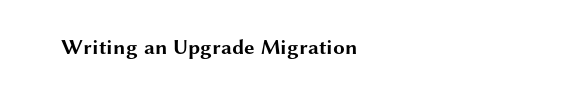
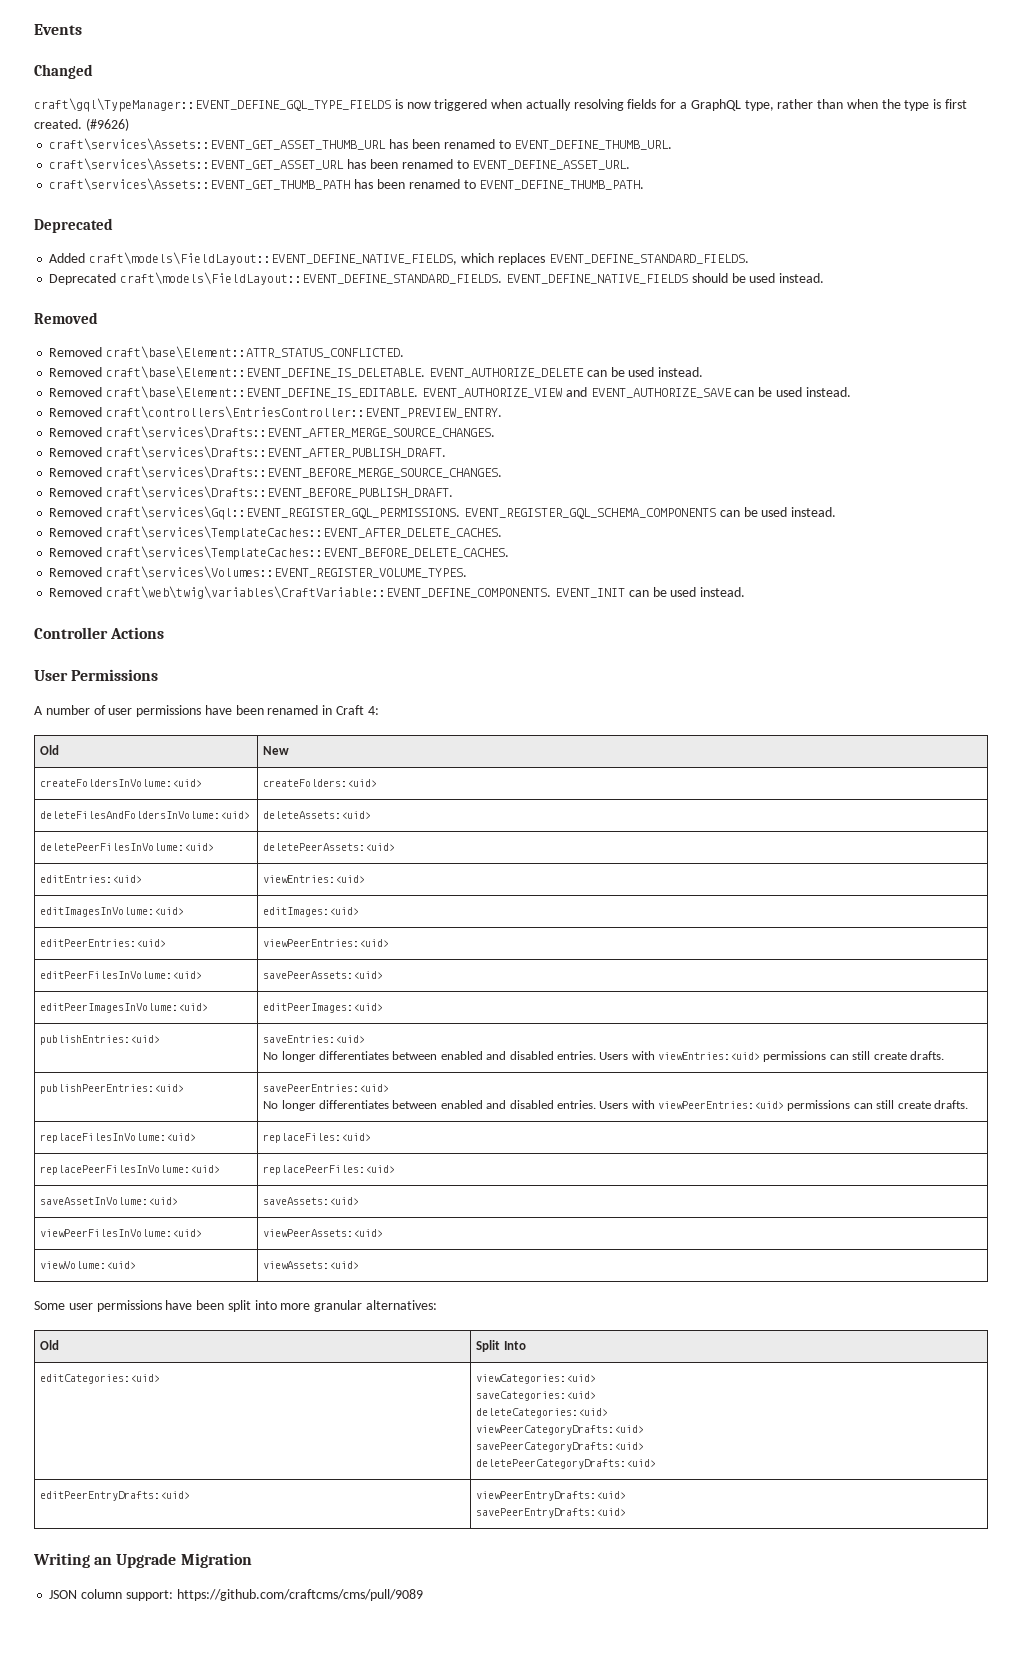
+ Events
+ Changed
+ craft\gql\TypeManager::EVENT_DEFINE_GQL_TYPE_FIELDS is now triggered when actually resolving fields for a GraphQL type, rather than when the type is first created. (#9626)
+ craft\services\Assets::EVENT_GET_ASSET_THUMB_URL has been renamed to EVENT_DEFINE_THUMB_URL.
+ craft\services\Assets::EVENT_GET_ASSET_URL has been renamed to EVENT_DEFINE_ASSET_URL.
+ craft\services\Assets::EVENT_GET_THUMB_PATH has been renamed to EVENT_DEFINE_THUMB_PATH.
+ Deprecated
+ Added craft\models\FieldLayout::EVENT_DEFINE_NATIVE_FIELDS, which replaces EVENT_DEFINE_STANDARD_FIELDS.
+ Deprecated craft\models\FieldLayout::EVENT_DEFINE_STANDARD_FIELDS. EVENT_DEFINE_NATIVE_FIELDS should be used instead.
+ Removed
+ Removed craft\base\Element::ATTR_STATUS_CONFLICTED.
+ Removed craft\base\Element::EVENT_DEFINE_IS_DELETABLE. EVENT_AUTHORIZE_DELETE can be used instead.
+ Removed craft\base\Element::EVENT_DEFINE_IS_EDITABLE. EVENT_AUTHORIZE_VIEW and EVENT_AUTHORIZE_SAVE can be used instead.
+ Removed craft\controllers\EntriesController::EVENT_PREVIEW_ENTRY.
+ Removed craft\services\Drafts::EVENT_AFTER_MERGE_SOURCE_CHANGES.
+ Removed craft\services\Drafts::EVENT_AFTER_PUBLISH_DRAFT.
+ Removed craft\services\Drafts::EVENT_BEFORE_MERGE_SOURCE_CHANGES.
+ Removed craft\services\Drafts::EVENT_BEFORE_PUBLISH_DRAFT.
+ Removed craft\services\Gql::EVENT_REGISTER_GQL_PERMISSIONS. EVENT_REGISTER_GQL_SCHEMA_COMPONENTS can be used instead.
+ Removed craft\services\TemplateCaches::EVENT_AFTER_DELETE_CACHES.
+ Removed craft\services\TemplateCaches::EVENT_BEFORE_DELETE_CACHES.
+ Removed craft\services\Volumes::EVENT_REGISTER_VOLUME_TYPES.
+ Removed craft\web\twig\variables\CraftVariable::EVENT_DEFINE_COMPONENTS. EVENT_INIT can be used instead.
+ Controller Actions
+ User Permissions
+ A number of user permissions have been renamed in Craft 4:
+ Old | New
+ createFoldersInVolume:<uid> | createFolders:<uid>
+ deleteFilesAndFoldersInVolume:<uid> | deleteAssets:<uid>
+ deletePeerFilesInVolume:<uid> | deletePeerAssets:<uid>
+ editEntries:<uid> | viewEntries:<uid>
+ editImagesInVolume:<uid> | editImages:<uid>
+ editPeerEntries:<uid> | viewPeerEntries:<uid>
+ editPeerFilesInVolume:<uid> | savePeerAssets:<uid>
+ editPeerImagesInVolume:<uid> | editPeerImages:<uid>
+ publishEntries:<uid> | saveEntries:<uid>
+ No longer differentiates between enabled and disabled entries. Users with viewEntries:<uid> permissions can still create drafts.
+ publishPeerEntries:<uid> | savePeerEntries:<uid>
+ No longer differentiates between enabled and disabled entries. Users with viewPeerEntries:<uid> permissions can still create drafts.
+ replaceFilesInVolume:<uid> | replaceFiles:<uid>
+ replacePeerFilesInVolume:<uid> | replacePeerFiles:<uid>
+ saveAssetInVolume:<uid> | saveAssets:<uid>
+ viewPeerFilesInVolume:<uid> | viewPeerAssets:<uid>
+ viewVolume:<uid> | viewAssets:<uid>
+ Some user permissions have been split into more granular alternatives:
+ Old | Split Into
+ editCategories:<uid> | viewCategories:<uid>
+ saveCategories:<uid>
+ deleteCategories:<uid>
+ viewPeerCategoryDrafts:<uid>
+ savePeerCategoryDrafts:<uid>
+ deletePeerCategoryDrafts:<uid>
+ editPeerEntryDrafts:<uid> | viewPeerEntryDrafts:<uid>
+ savePeerEntryDrafts:<uid>
+ JSON column support: https://github.com/craftcms/cms/pull/9089

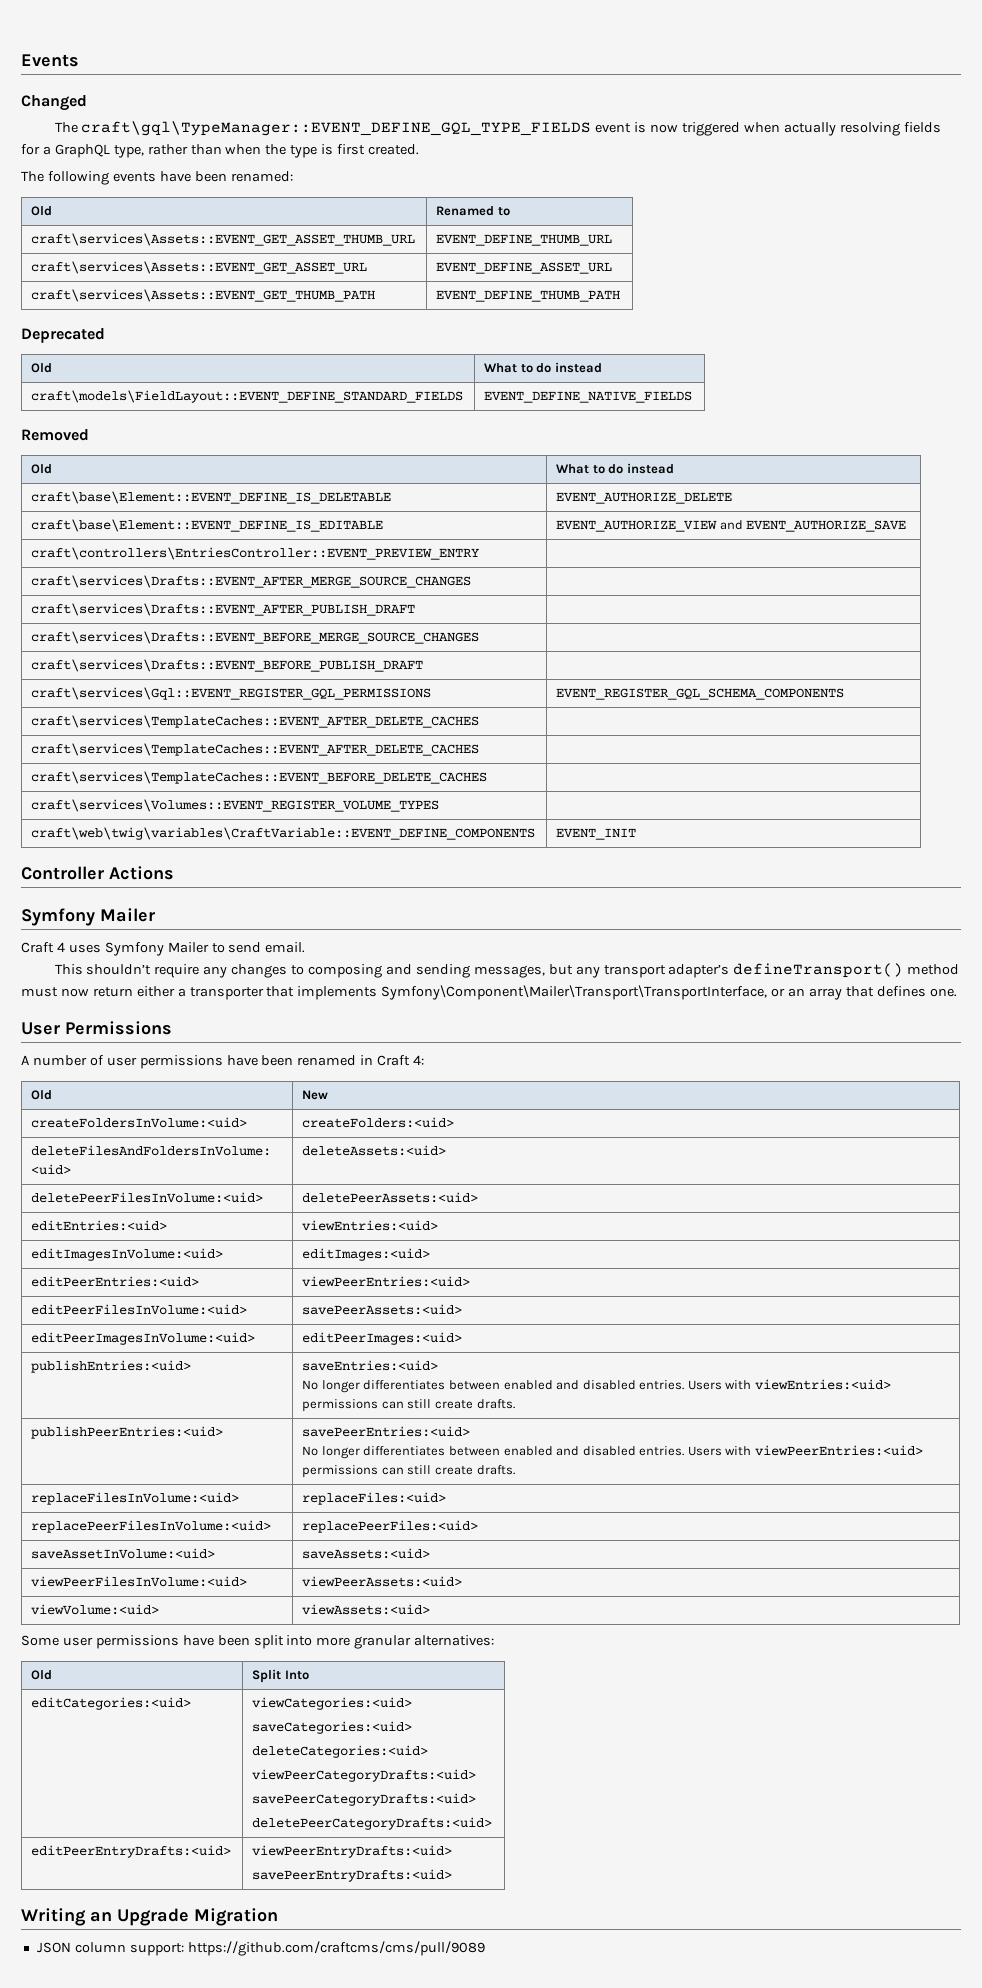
- craft\gql\TypeManager::EVENT_DEFINE_GQL_TYPE_FIELDS is now triggered when actually resolving fields for a GraphQL type, rather than when the type is first created. (#9626)
- craft\services\Assets::EVENT_GET_ASSET_THUMB_URL has been renamed to EVENT_DEFINE_THUMB_URL.
- craft\services\Assets::EVENT_GET_ASSET_URL has been renamed to EVENT_DEFINE_ASSET_URL.
- craft\services\Assets::EVENT_GET_THUMB_PATH has been renamed to EVENT_DEFINE_THUMB_PATH.
+ The craft\gql\TypeManager::EVENT_DEFINE_GQL_TYPE_FIELDS event is now triggered when actually resolving fields for a GraphQL type, rather than when the type is first created.
+ The following events have been renamed:
+ Old | Renamed to
+ craft\services\Assets::EVENT_GET_ASSET_THUMB_URL | EVENT_DEFINE_THUMB_URL
+ craft\services\Assets::EVENT_GET_ASSET_URL | EVENT_DEFINE_ASSET_URL
+ craft\services\Assets::EVENT_GET_THUMB_PATH | EVENT_DEFINE_THUMB_PATH
  Deprecated
- Added craft\models\FieldLayout::EVENT_DEFINE_NATIVE_FIELDS, which replaces EVENT_DEFINE_STANDARD_FIELDS.
- Deprecated craft\models\FieldLayout::EVENT_DEFINE_STANDARD_FIELDS. EVENT_DEFINE_NATIVE_FIELDS should be used instead.
+ Old | What to do instead
+ craft\models\FieldLayout::EVENT_DEFINE_STANDARD_FIELDS | EVENT_DEFINE_NATIVE_FIELDS
  Removed
- Removed craft\base\Element::ATTR_STATUS_CONFLICTED.
- Removed craft\base\Element::EVENT_DEFINE_IS_DELETABLE. EVENT_AUTHORIZE_DELETE can be used instead.
- Removed craft\base\Element::EVENT_DEFINE_IS_EDITABLE. EVENT_AUTHORIZE_VIEW and EVENT_AUTHORIZE_SAVE can be used instead.
- Removed craft\controllers\EntriesController::EVENT_PREVIEW_ENTRY.
- Removed craft\services\Drafts::EVENT_AFTER_MERGE_SOURCE_CHANGES.
- Removed craft\services\Drafts::EVENT_AFTER_PUBLISH_DRAFT.
- Removed craft\services\Drafts::EVENT_BEFORE_MERGE_SOURCE_CHANGES.
- Removed craft\services\Drafts::EVENT_BEFORE_PUBLISH_DRAFT.
- Removed craft\services\Gql::EVENT_REGISTER_GQL_PERMISSIONS. EVENT_REGISTER_GQL_SCHEMA_COMPONENTS can be used instead.
- Removed craft\services\TemplateCaches::EVENT_AFTER_DELETE_CACHES.
- Removed craft\services\TemplateCaches::EVENT_BEFORE_DELETE_CACHES.
- Removed craft\services\Volumes::EVENT_REGISTER_VOLUME_TYPES.
- Removed craft\web\twig\variables\CraftVariable::EVENT_DEFINE_COMPONENTS. EVENT_INIT can be used instead.
+ Old | What to do instead
+ craft\base\Element::EVENT_DEFINE_IS_DELETABLE | EVENT_AUTHORIZE_DELETE
+ craft\base\Element::EVENT_DEFINE_IS_EDITABLE | EVENT_AUTHORIZE_VIEW and EVENT_AUTHORIZE_SAVE
+ craft\controllers\EntriesController::EVENT_PREVIEW_ENTRY |
+ craft\services\Drafts::EVENT_AFTER_MERGE_SOURCE_CHANGES |
+ craft\services\Drafts::EVENT_AFTER_PUBLISH_DRAFT |
+ craft\services\Drafts::EVENT_BEFORE_MERGE_SOURCE_CHANGES |
+ craft\services\Drafts::EVENT_BEFORE_PUBLISH_DRAFT |
+ craft\services\Gql::EVENT_REGISTER_GQL_PERMISSIONS | EVENT_REGISTER_GQL_SCHEMA_COMPONENTS
+ craft\services\TemplateCaches::EVENT_AFTER_DELETE_CACHES |
+ craft\services\TemplateCaches::EVENT_AFTER_DELETE_CACHES |
+ craft\services\TemplateCaches::EVENT_BEFORE_DELETE_CACHES |
+ craft\services\Volumes::EVENT_REGISTER_VOLUME_TYPES |
+ craft\web\twig\variables\CraftVariable::EVENT_DEFINE_COMPONENTS | EVENT_INIT
  Controller Actions
+ Symfony Mailer
+ Craft 4 uses Symfony Mailer to send email.
+ This shouldn’t require any changes to composing and sending messages, but any transport adapter’s defineTransport() method must now return either a transporter that implements Symfony\Component\Mailer\Transport\TransportInterface, or an array that defines one.

